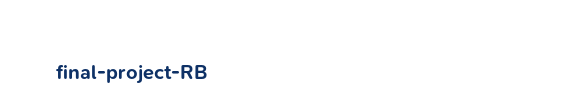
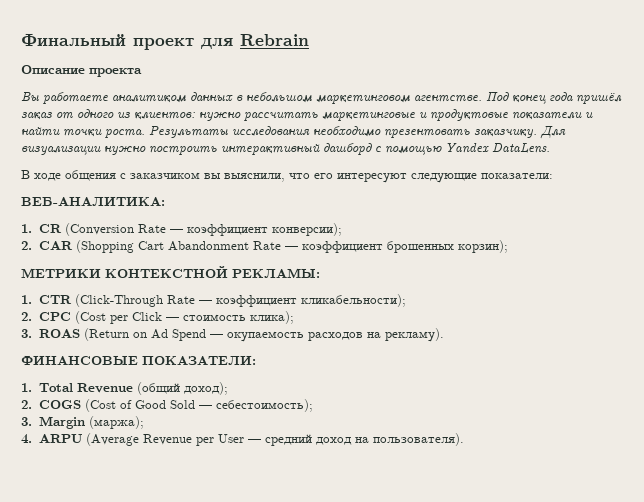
- final-project-RB
+ Финальный проект для Rebrain
+ Описание проекта
+ Вы работаете аналитиком данных в небольшом маркетинговом агентстве. Под конец года пришёл заказ от одного из клиентов: нужно рассчитать маркетинговые и продуктовые показатели и найти точки роста. Результаты исследования необходимо презентовать заказчику. Для визуализации нужно построить интерактивный дашборд с помощью Yandex DataLens.
+ В ходе общения с заказчиком вы выяснили, что его интересуют следующие показатели:
+ ВЕБ-АНАЛИТИКА:
+ 1. CR (Conversion Rate — коэффициент конверсии);
+ 2. CAR (Shopping Cart Abandonment Rate — коэффициент брошенных корзин);
+ МЕТРИКИ КОНТЕКСТНОЙ РЕКЛАМЫ:
+ 1. CTR (Click-Through Rate — коэффициент кликабельности);
+ 2. CPC (Cost per Click — стоимость клика);
+ 3. ROAS (Return on Ad Spend — окупаемость расходов на рекламу).
+ ФИНАНСОВЫЕ ПОКАЗАТЕЛИ:
+ 1. Total Revenue (общий доход);
+ 2. COGS (Cost of Good Sold — себестоимость);
+ 3. Margin (маржа);
+ 4. ARPU (Average Revenue per User — средний доход на пользователя).

